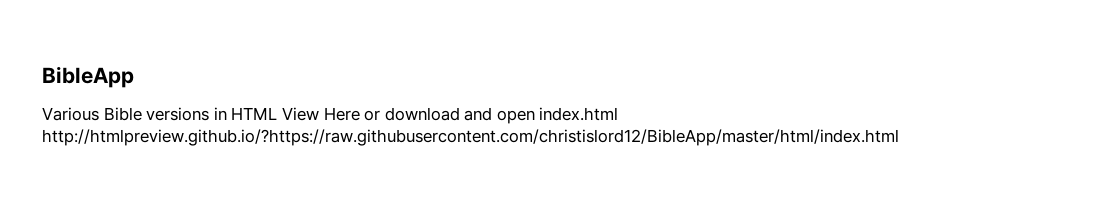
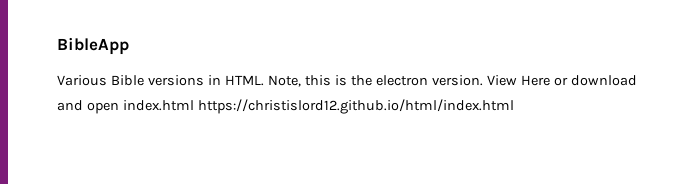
- Various Bible versions in HTML View Here or download and open index.html http://htmlpreview.github.io/?https://raw.githubusercontent.com/christislord12/BibleApp/master/html/index.html
+ Various Bible versions in HTML. Note, this is the electron version. View Here or download and open index.html https://christislord12.github.io/html/index.html

